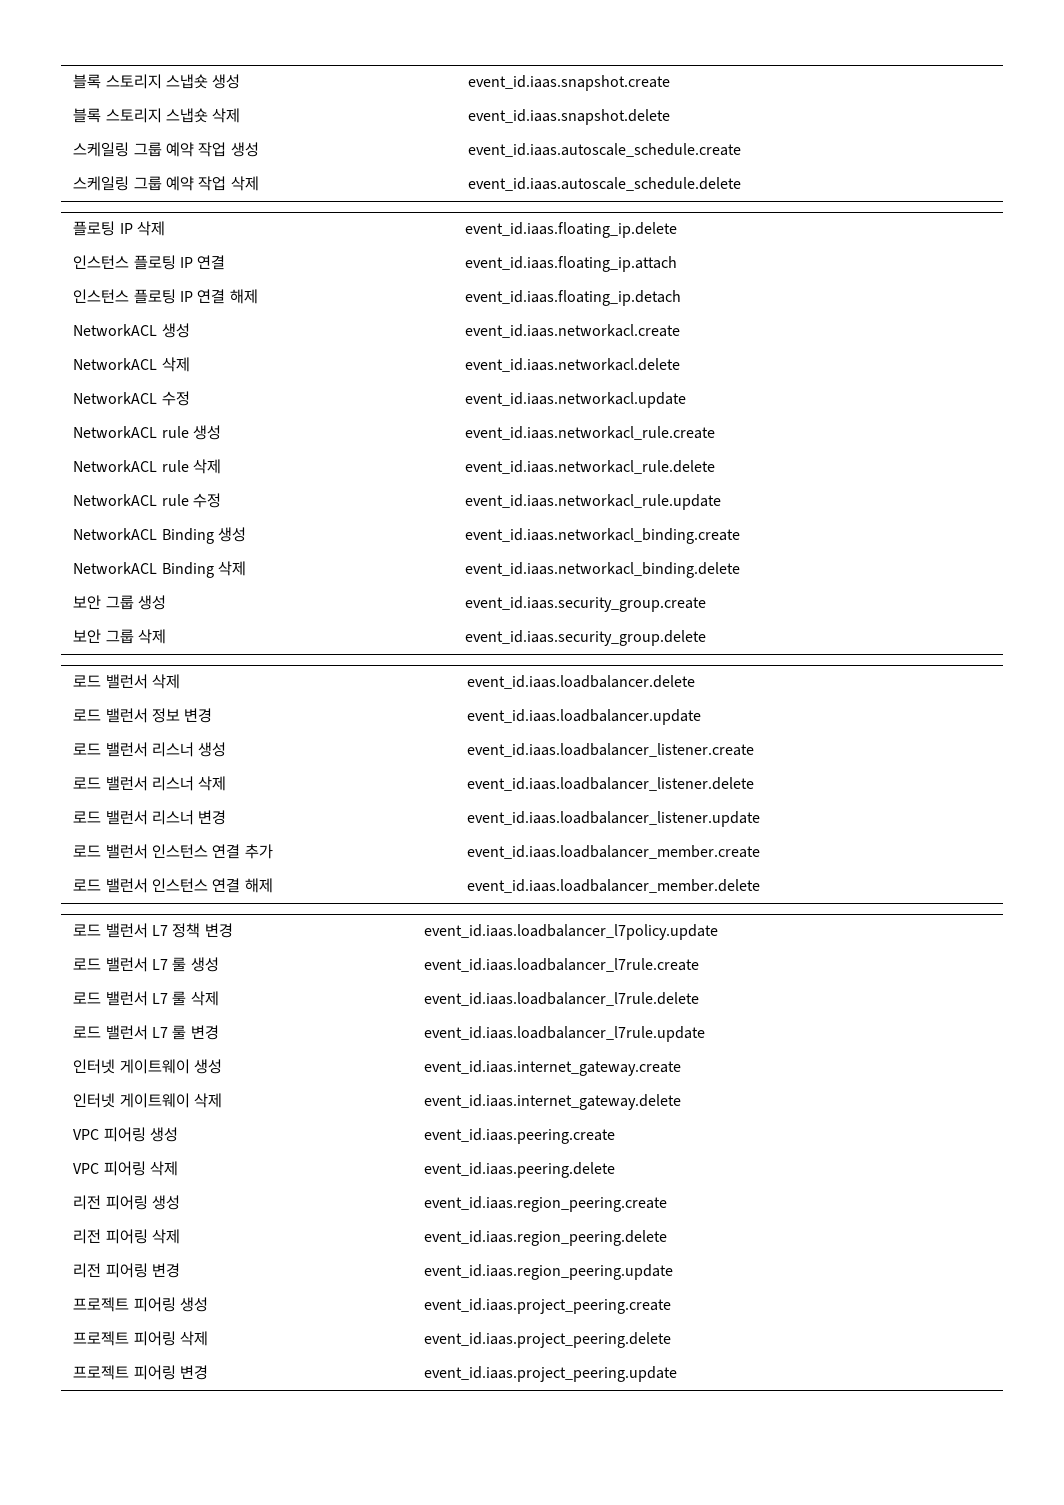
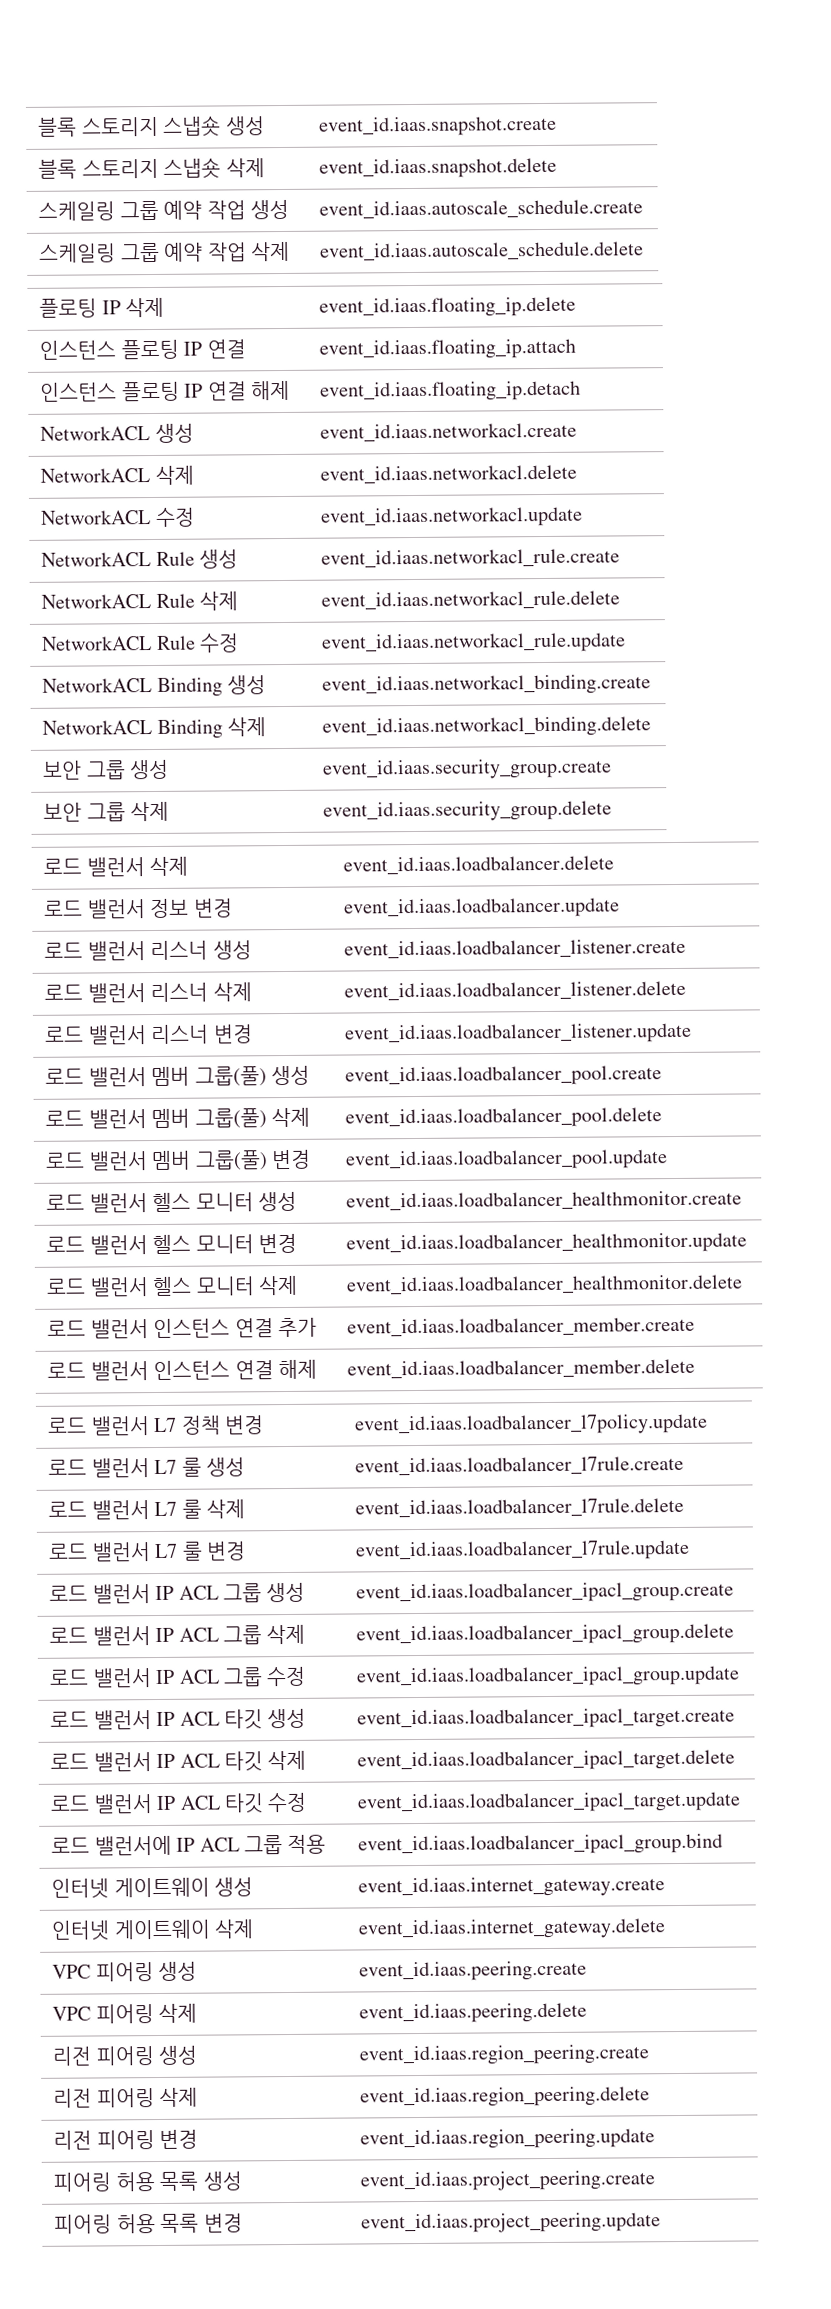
- NetworkACL rule 생성 | event_id.iaas.networkacl_rule.create
+ NetworkACL Rule 생성 | event_id.iaas.networkacl_rule.create
- NetworkACL rule 삭제 | event_id.iaas.networkacl_rule.delete
+ NetworkACL Rule 삭제 | event_id.iaas.networkacl_rule.delete
- NetworkACL rule 수정 | event_id.iaas.networkacl_rule.update
+ NetworkACL Rule 수정 | event_id.iaas.networkacl_rule.update
+ 로드 밸런서 멤버 그룹(풀) 생성 | event_id.iaas.loadbalancer_pool.create
+ 로드 밸런서 멤버 그룹(풀) 삭제 | event_id.iaas.loadbalancer_pool.delete
+ 로드 밸런서 멤버 그룹(풀) 변경 | event_id.iaas.loadbalancer_pool.update
+ 로드 밸런서 헬스 모니터 생성 | event_id.iaas.loadbalancer_healthmonitor.create
+ 로드 밸런서 헬스 모니터 변경 | event_id.iaas.loadbalancer_healthmonitor.update
+ 로드 밸런서 헬스 모니터 삭제 | event_id.iaas.loadbalancer_healthmonitor.delete
+ 로드 밸런서 IP ACL 그룹 생성 | event_id.iaas.loadbalancer_ipacl_group.create
+ 로드 밸런서 IP ACL 그룹 삭제 | event_id.iaas.loadbalancer_ipacl_group.delete
+ 로드 밸런서 IP ACL 그룹 수정 | event_id.iaas.loadbalancer_ipacl_group.update
+ 로드 밸런서 IP ACL 타깃 생성 | event_id.iaas.loadbalancer_ipacl_target.create
+ 로드 밸런서 IP ACL 타깃 삭제 | event_id.iaas.loadbalancer_ipacl_target.delete
+ 로드 밸런서 IP ACL 타깃 수정 | event_id.iaas.loadbalancer_ipacl_target.update
+ 로드 밸런서에 IP ACL 그룹 적용 | event_id.iaas.loadbalancer_ipacl_group.bind
- 프로젝트 피어링 생성 | event_id.iaas.project_peering.create
+ 피어링 허용 목록 생성 | event_id.iaas.project_peering.create
- 프로젝트 피어링 삭제 | event_id.iaas.project_peering.delete
- 프로젝트 피어링 변경 | event_id.iaas.project_peering.update
+ 피어링 허용 목록 변경 | event_id.iaas.project_peering.update

